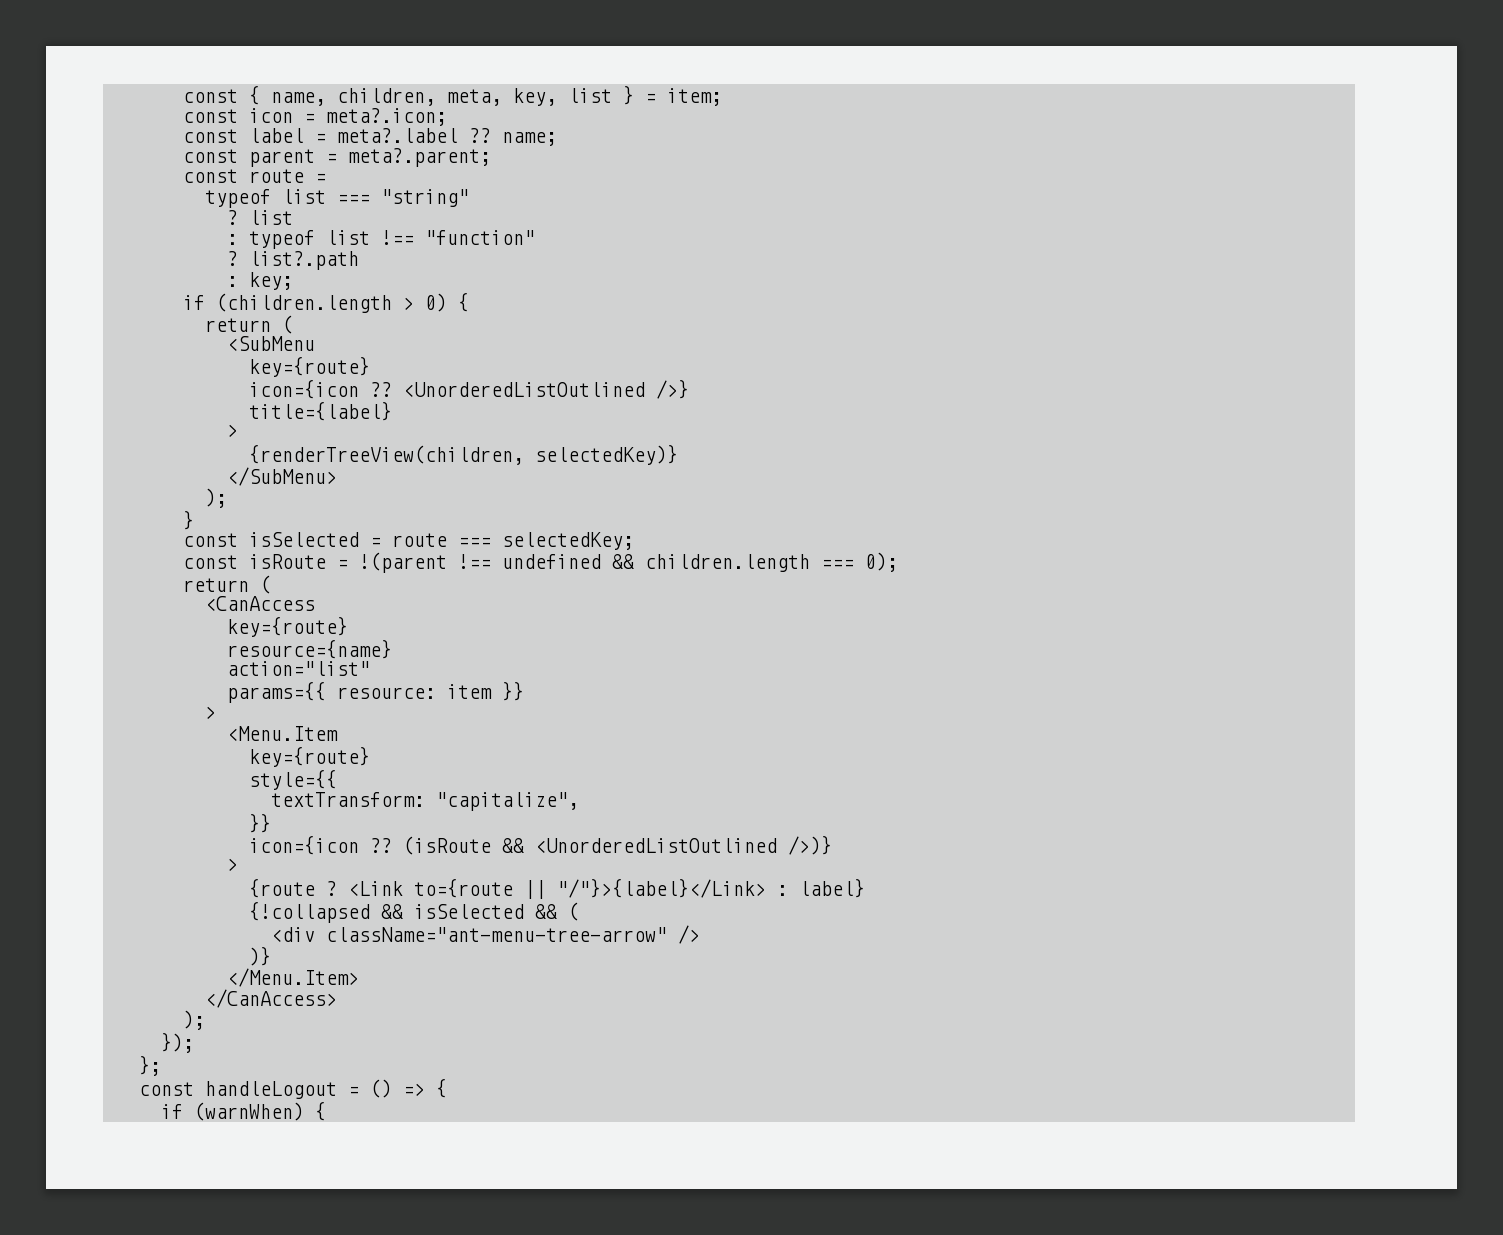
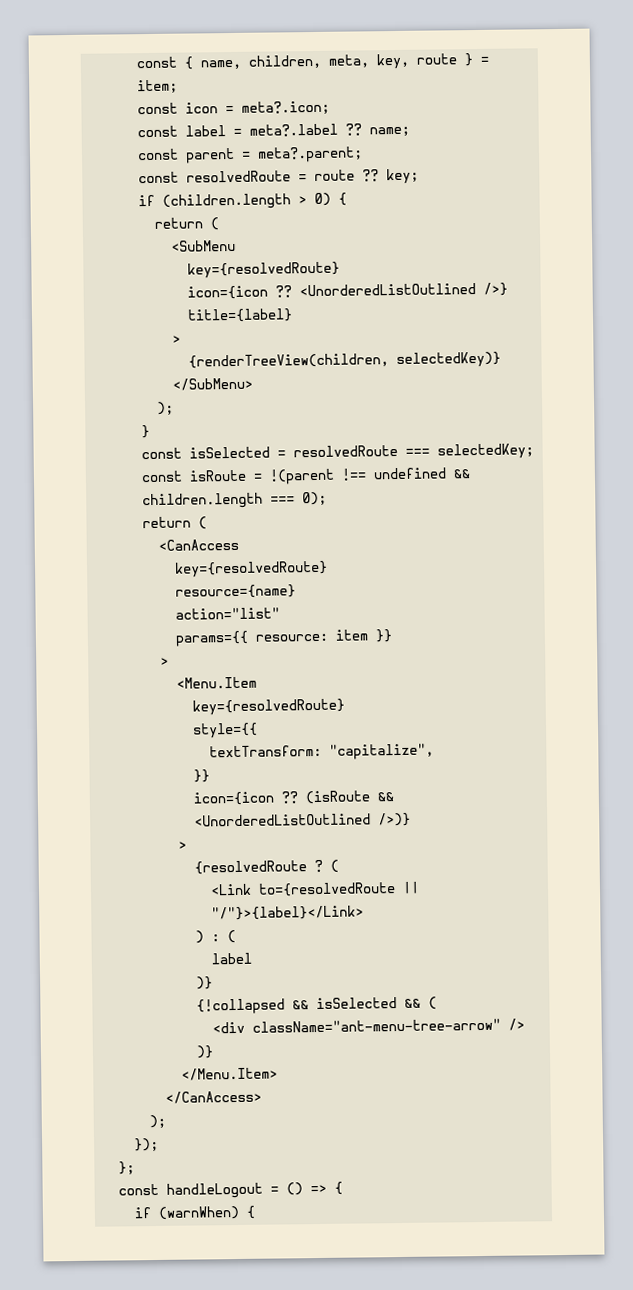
- const { name, children, meta, key, list } = item;
+ const { name, children, meta, key, route } = item;
- const route =
- typeof list === "string"
- ? list
- : typeof list !== "function"
- ? list?.path
- : key;
+ const resolvedRoute = route ?? key;
  <SubMenu
- key={route}
+ key={resolvedRoute}
- const isSelected = route === selectedKey;
+ const isSelected = resolvedRoute === selectedKey;
  <CanAccess
- key={route}
+ key={resolvedRoute}
  <Menu.Item
- key={route}
+ key={resolvedRoute}
- {route ? <Link to={route || "/"}>{label}</Link> : label}
+ {resolvedRoute ? (
+ <Link to={resolvedRoute || "/"}>{label}</Link>
+ ) : (
+ label
+ )}

